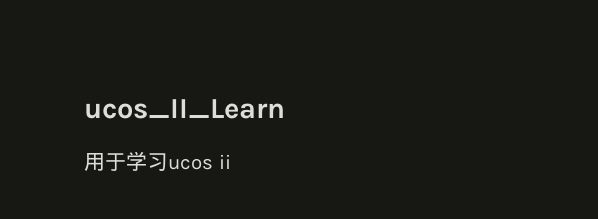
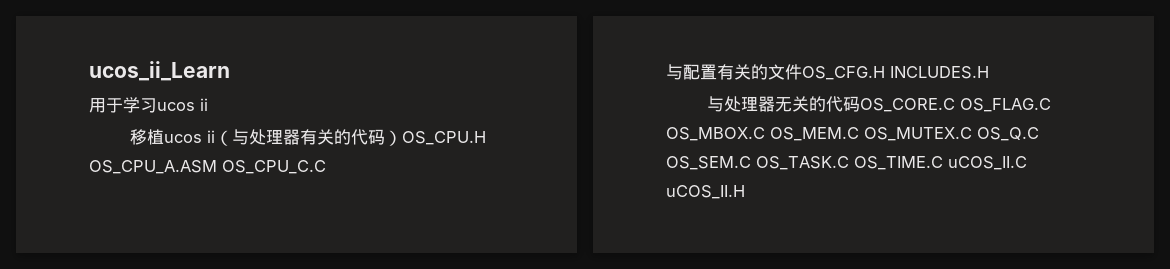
- ucos_II_Learn
+ ucos_ii_Learn
+ 移植ucos ii（与处理器有关的代码）OS_CPU.H OS_CPU_A.ASM OS_CPU_C.C
+ 与配置有关的文件OS_CFG.H INCLUDES.H
+ 与处理器无关的代码OS_CORE.C OS_FLAG.C OS_MBOX.C OS_MEM.C OS_MUTEX.C OS_Q.C OS_SEM.C OS_TASK.C OS_TIME.C uCOS_II.C uCOS_II.H

